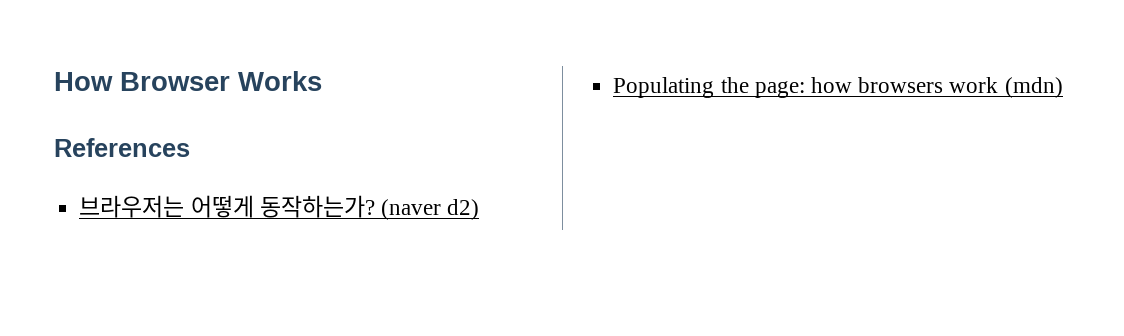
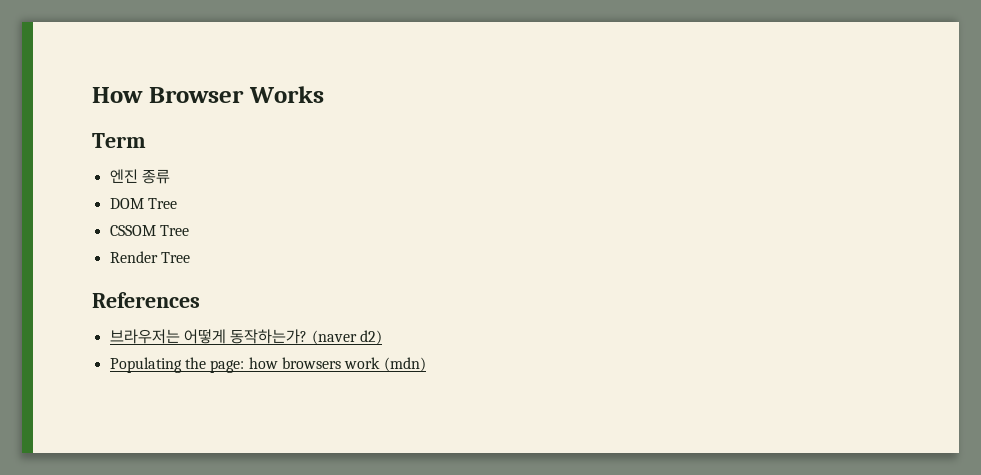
+ Term
+ 엔진 종류
+ DOM Tree
+ CSSOM Tree
+ Render Tree

